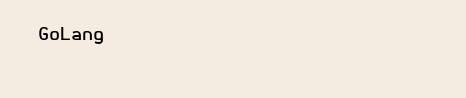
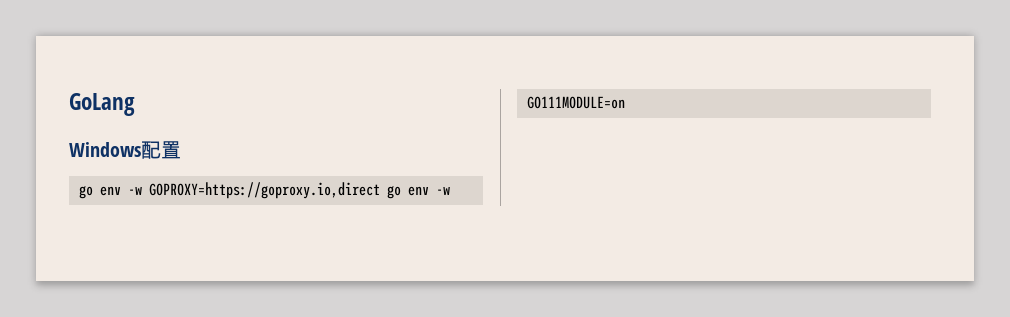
+ Windows配置
+ go env -w GOPROXY=https://goproxy.io,direct go env -w GO111MODULE=on

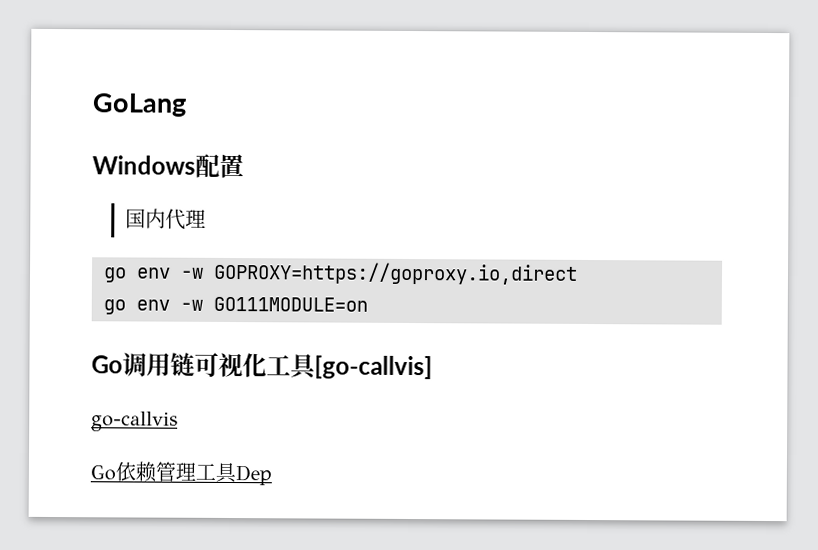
+ 国内代理
- go env -w GOPROXY=https://goproxy.io,direct go env -w GO111MODULE=on
+ go env -w GOPROXY=https://goproxy.io,direct
+ go env -w GO111MODULE=on
+ Go调用链可视化工具[go-callvis]
+ go-callvis
+ Go依赖管理工具Dep

